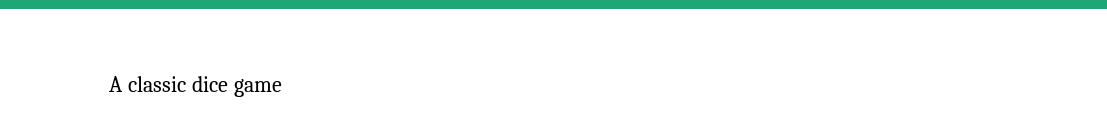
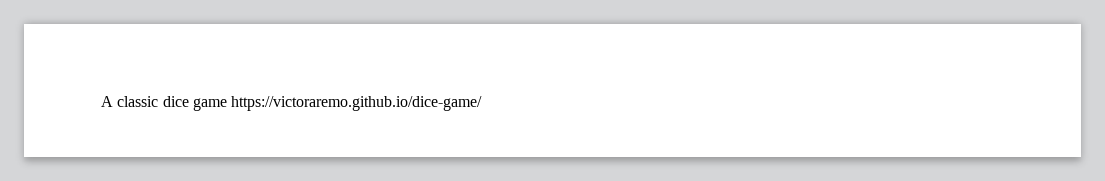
- A classic dice game
+ A classic dice game https://victoraremo.github.io/dice-game/

